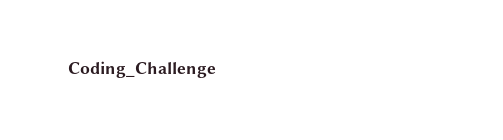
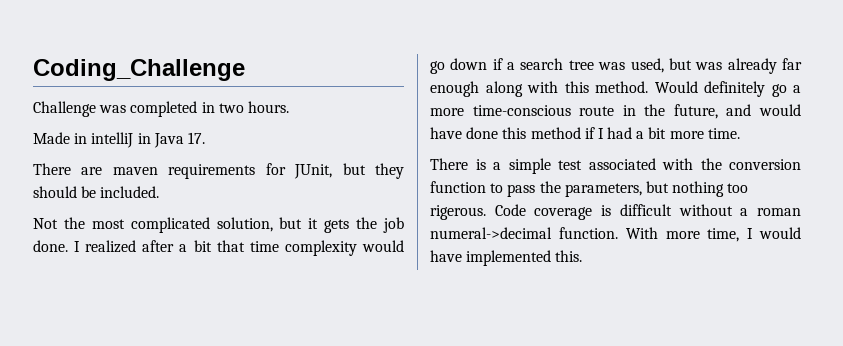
+ Challenge was completed in two hours.
+ Made in intelliJ in Java 17.
+ There are maven requirements for JUnit, but they should be included.
+ Not the most complicated solution, but it gets the job done. I realized after a bit that time complexity would go down if a search tree was used, but was already far enough along with this method. Would definitely go a more time-conscious route in the future, and would have done this method if I had a bit more time.
+ There is a simple test associated with the conversion function to pass the parameters, but nothing too rigerous. Code coverage is difficult without a roman numeral->decimal function. With more time, I would have implemented this.

